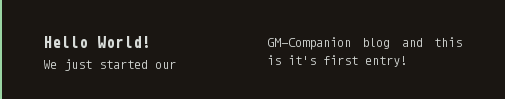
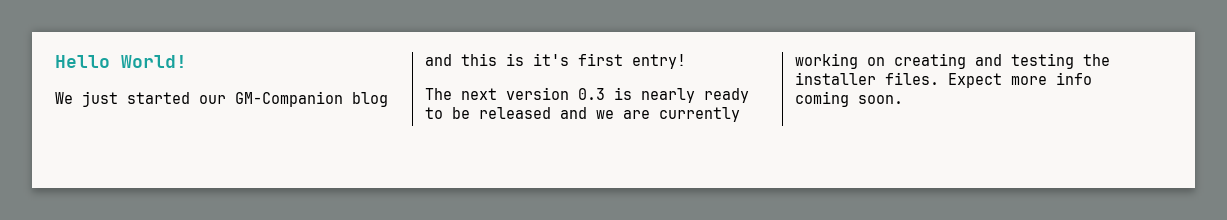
+ The next version 0.3 is nearly ready to be released and we are currently working on creating and testing the installer files. Expect more info coming soon.

